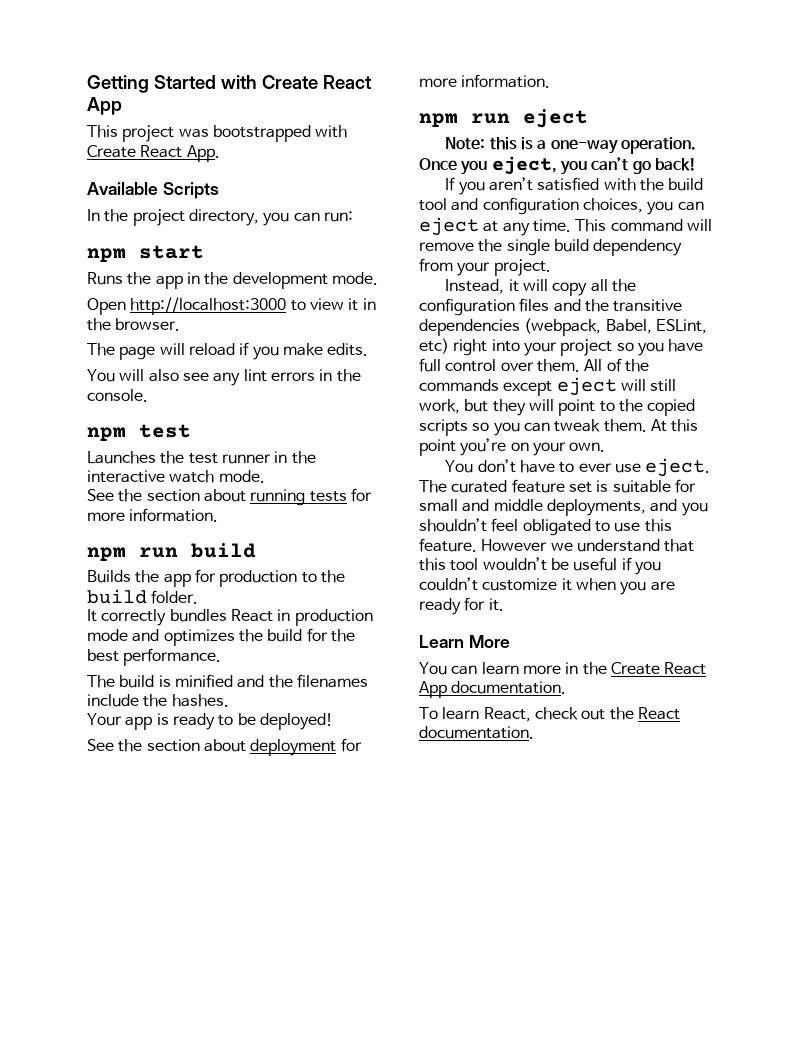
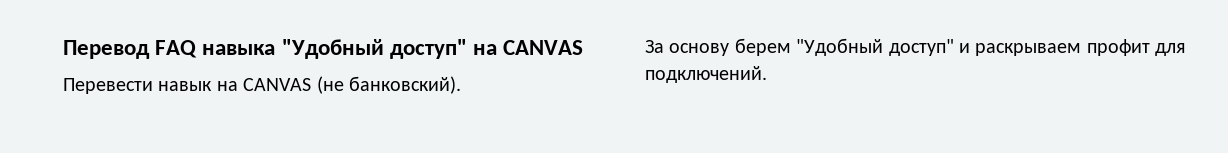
- Getting Started with Create React App
- This project was bootstrapped with Create React App.
- Available Scripts
- In the project directory, you can run:
- npm start
- Runs the app in the development mode.
- Open http://localhost:3000 to view it in the browser.
- The page will reload if you make edits.
- You will also see any lint errors in the console.
- npm test
- Launches the test runner in the interactive watch mode.
- See the section about running tests for more information.
- npm run build
- Builds the app for production to the build folder.
- It correctly bundles React in production mode and optimizes the build for the best performance.
- The build is minified and the filenames include the hashes.
- Your app is ready to be deployed!
- See the section about deployment for more information.
- npm run eject
- Note: this is a one-way operation. Once you eject, you can’t go back!
- If you aren’t satisfied with the build tool and configuration choices, you can eject at any time. This command will remove the single build dependency from your project.
- Instead, it will copy all the configuration files and the transitive dependencies (webpack, Babel, ESLint, etc) right into your project so you have full control over them. All of the commands except eject will still work, but they will point to the copied scripts so you can tweak them. At this point you’re on your own.
- You don’t have to ever use eject. The curated feature set is suitable for small and middle deployments, and you shouldn’t feel obligated to use this feature. However we understand that this tool wouldn’t be useful if you couldn’t customize it when you are ready for it.
- Learn More
- You can learn more in the Create React App documentation.
- To learn React, check out the React documentation.
+ Перевод FAQ навыка "Удобный доступ" на CANVAS
+ Перевести навык на CANVAS (не банковский).
+ За основу берем "Удобный доступ" и раскрываем профит для подключений.

